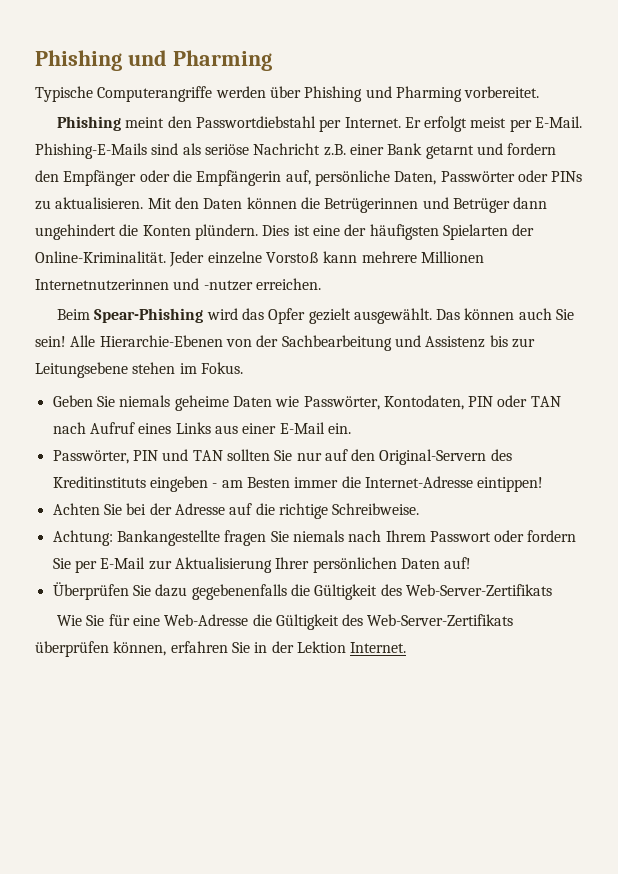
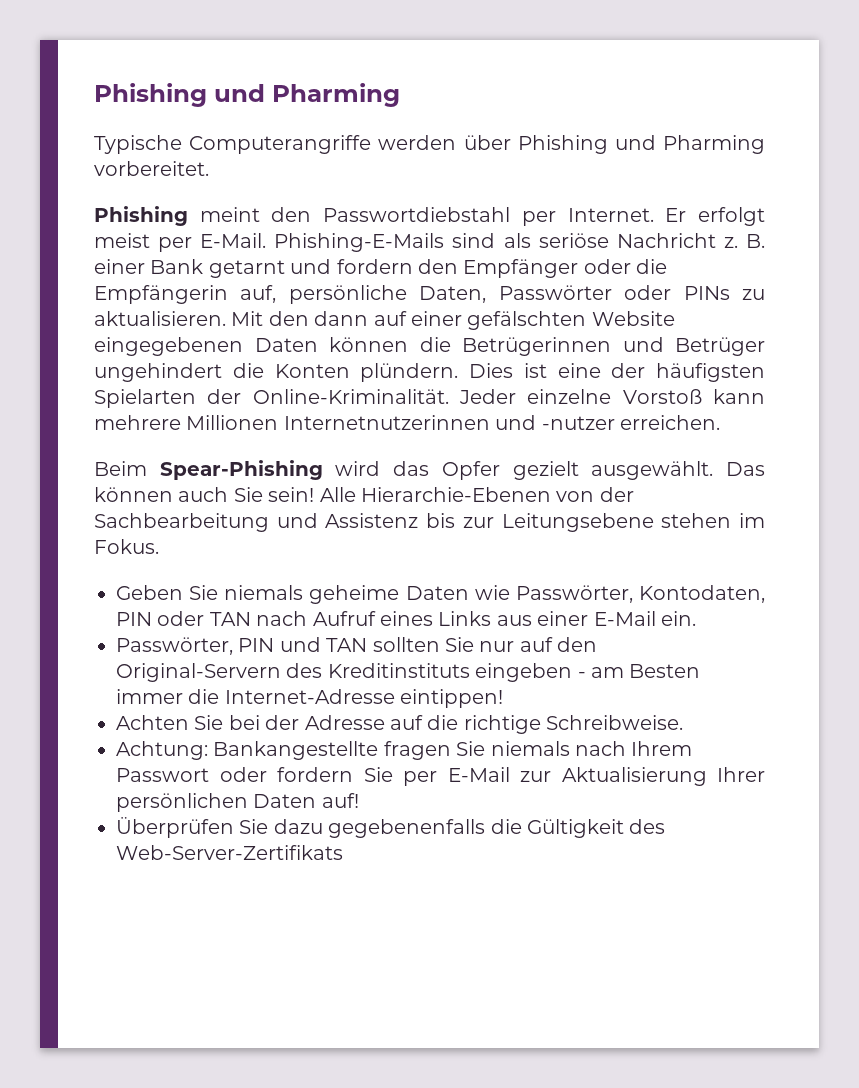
- Phishing-E-Mails sind als seriöse Nachricht z.B. einer Bank getarnt und fordern den Empfänger oder die Empfängerin auf, persönliche Daten, Passwörter oder PINs zu aktualisieren.
+ Phishing-E-Mails sind als seriöse Nachricht z. B. einer Bank getarnt und fordern den Empfänger oder die Empfängerin auf, persönliche Daten, Passwörter oder PINs zu aktualisieren.
- Mit den Daten können die Betrügerinnen und Betrüger dann ungehindert die Konten plündern.
+ Mit den dann auf einer gefälschten Website eingegebenen Daten können die Betrügerinnen und Betrüger ungehindert die Konten plündern.
- Wie Sie für eine Web-Adresse die Gültigkeit des Web-Server-Zertifikats überprüfen können, erfahren Sie in der Lektion Internet.

